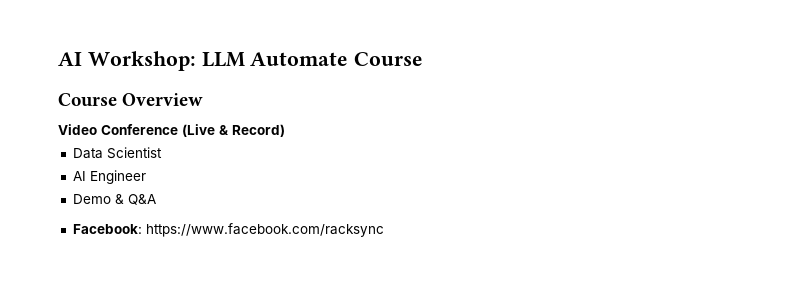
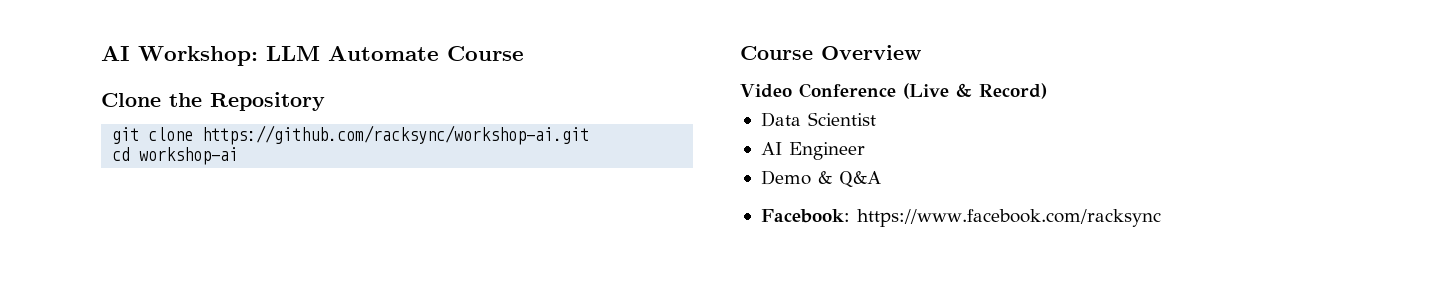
+ Clone the Repository
+ git clone https://github.com/racksync/workshop-ai.git
+ cd workshop-ai

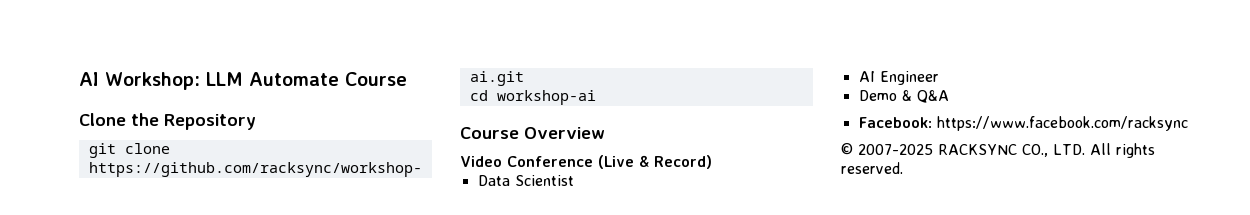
+ © 2007-2025 RACKSYNC CO., LTD. All rights reserved.

